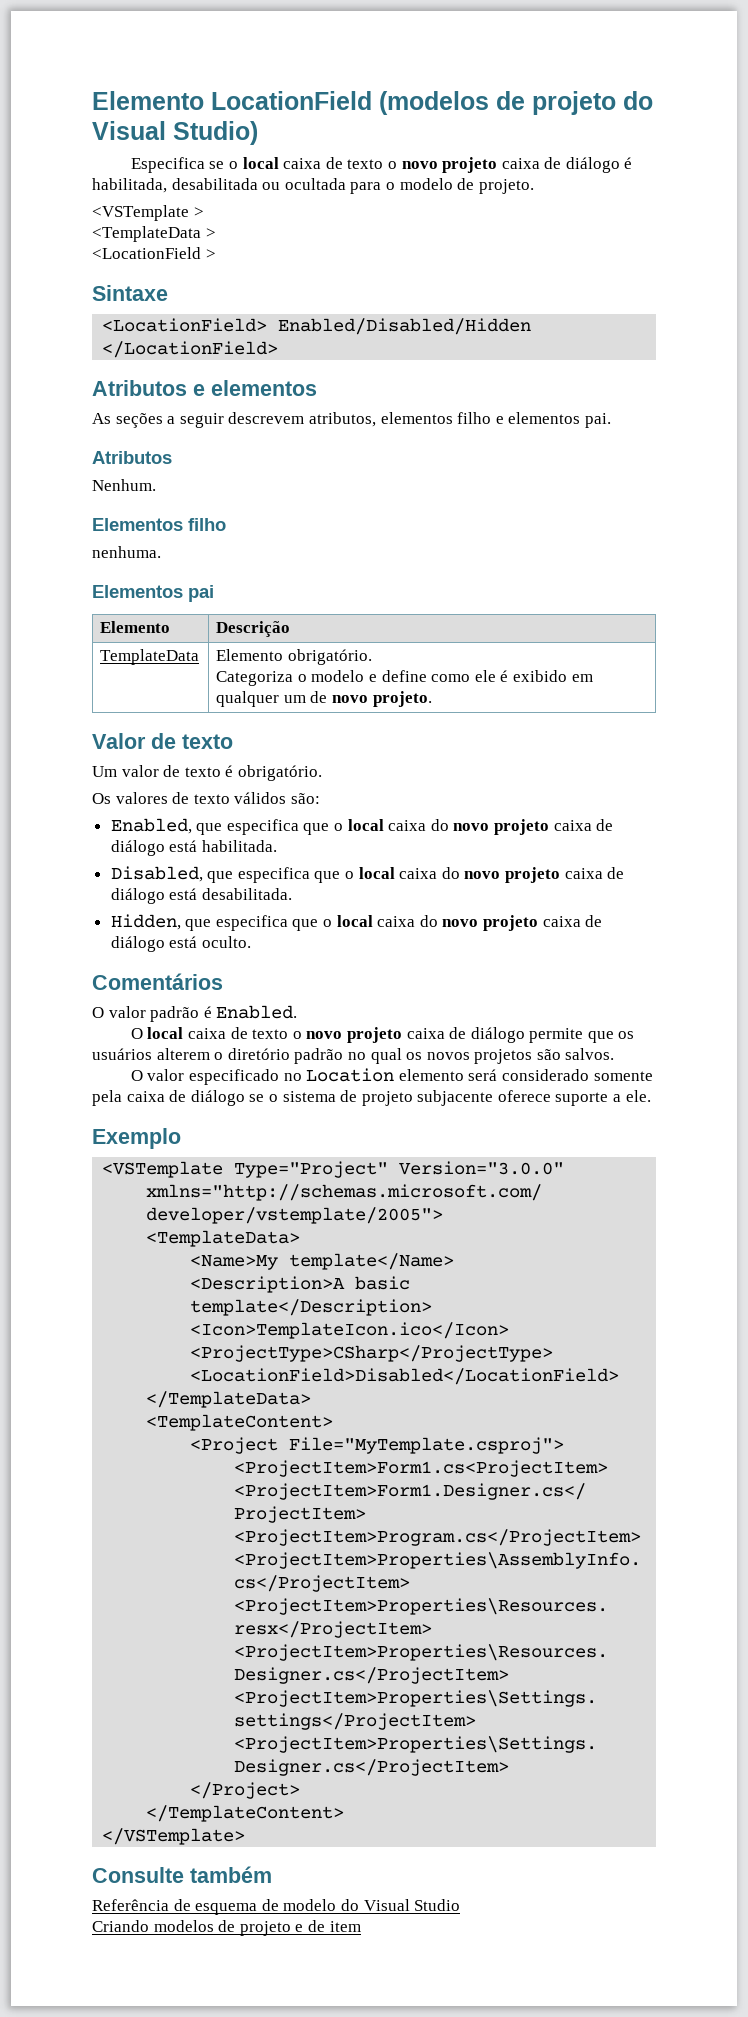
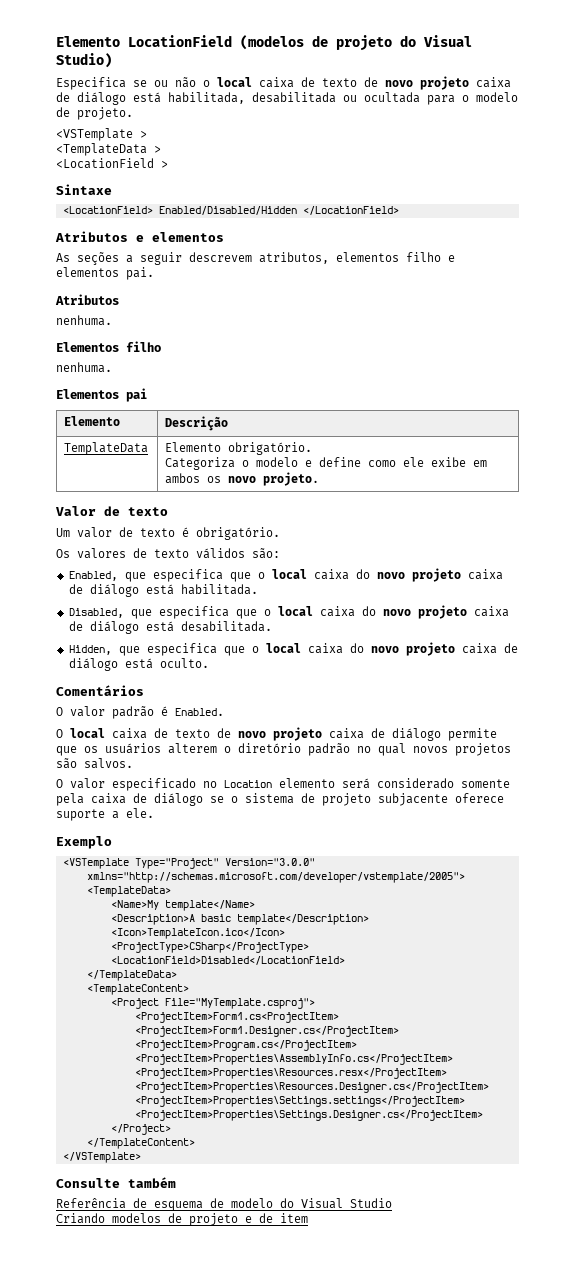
- Especifica se o local caixa de texto o novo projeto caixa de diálogo é habilitada, desabilitada ou ocultada para o modelo de projeto.
+ Especifica se ou não o local caixa de texto de novo projeto caixa de diálogo está habilitada, desabilitada ou ocultada para o modelo de projeto.
  As seções a seguir descrevem atributos, elementos filho e elementos pai.
  Atributos
- Nenhum.
+ nenhuma.
  TemplateData | Elemento obrigatório.
- Categoriza o modelo e define como ele é exibido em qualquer um de novo projeto.
+ Categoriza o modelo e define como ele exibe em ambos os novo projeto.
- O local caixa de texto o novo projeto caixa de diálogo permite que os usuários alterem o diretório padrão no qual os novos projetos são salvos.
+ O local caixa de texto de novo projeto caixa de diálogo permite que os usuários alterem o diretório padrão no qual novos projetos são salvos.

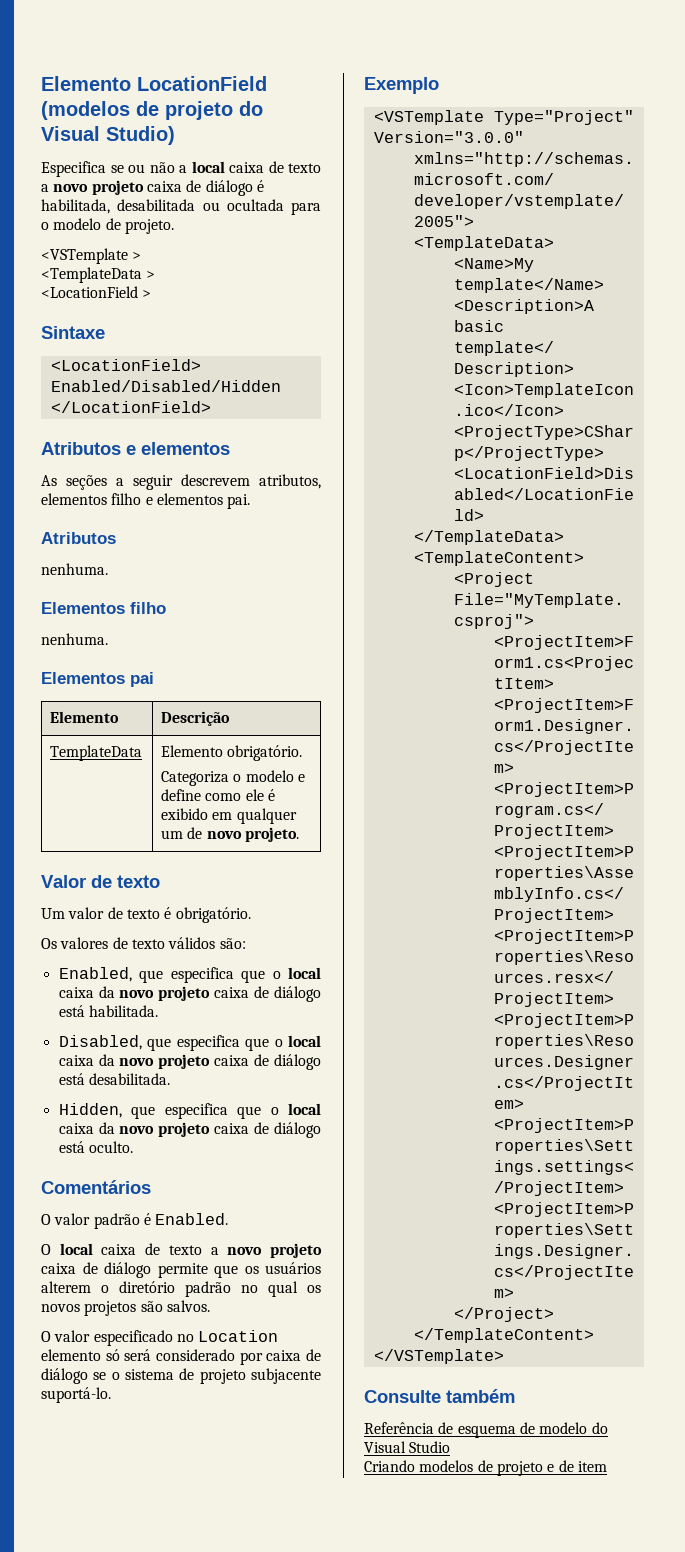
- Especifica se ou não o local caixa de texto de novo projeto caixa de diálogo está habilitada, desabilitada ou ocultada para o modelo de projeto.
+ Especifica se ou não a local caixa de texto a novo projeto caixa de diálogo é habilitada, desabilitada ou ocultada para o modelo de projeto.
  TemplateData | Elemento obrigatório.
- Categoriza o modelo e define como ele exibe em ambos os novo projeto.
+ Categoriza o modelo e define como ele é exibido em qualquer um de novo projeto.
- Enabled, que especifica que o local caixa do novo projeto caixa de diálogo está habilitada.
+ Enabled, que especifica que o local caixa da novo projeto caixa de diálogo está habilitada.
- Disabled, que especifica que o local caixa do novo projeto caixa de diálogo está desabilitada.
+ Disabled, que especifica que o local caixa da novo projeto caixa de diálogo está desabilitada.
- Hidden, que especifica que o local caixa do novo projeto caixa de diálogo está oculto.
+ Hidden, que especifica que o local caixa da novo projeto caixa de diálogo está oculto.
- O local caixa de texto de novo projeto caixa de diálogo permite que os usuários alterem o diretório padrão no qual novos projetos são salvos.
+ O local caixa de texto a novo projeto caixa de diálogo permite que os usuários alterem o diretório padrão no qual os novos projetos são salvos.
- O valor especificado no Location elemento será considerado somente pela caixa de diálogo se o sistema de projeto subjacente oferece suporte a ele.
+ O valor especificado no Location elemento só será considerado por caixa de diálogo se o sistema de projeto subjacente suportá-lo.

